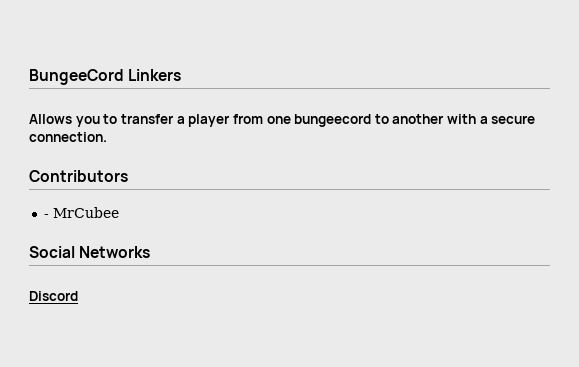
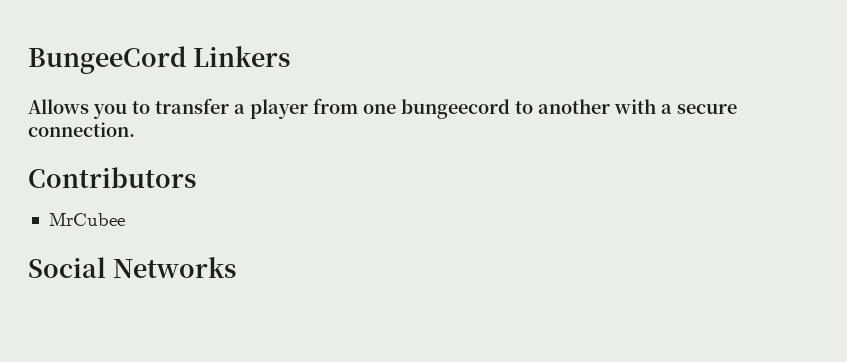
- - MrCubee
+ MrCubee
- Discord

